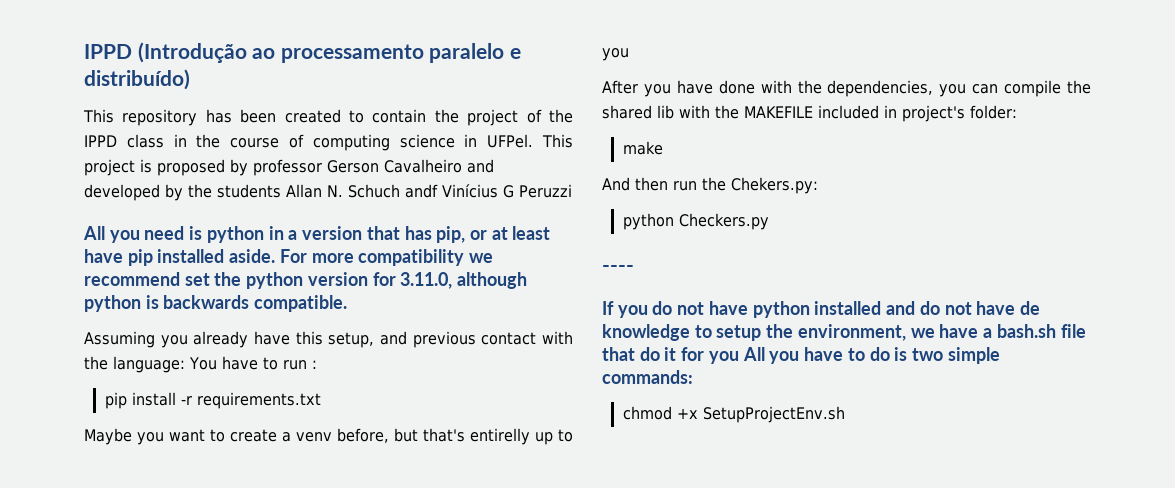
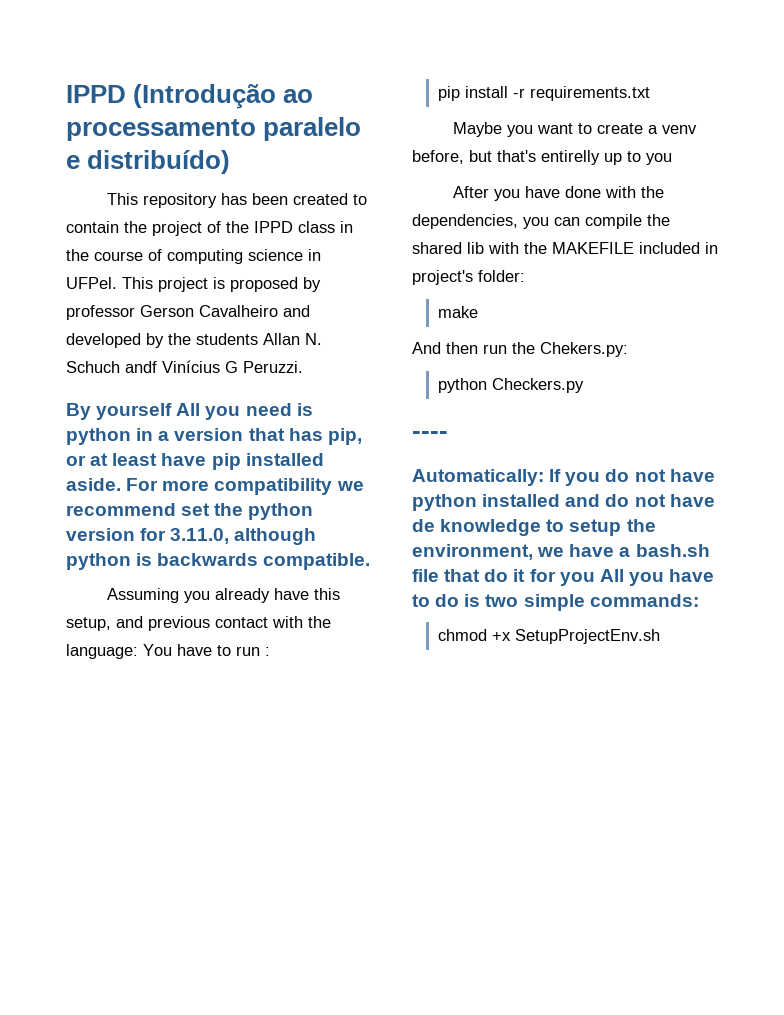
- This project is proposed by professor Gerson Cavalheiro and developed by the students Allan N. Schuch andf Vinícius G Peruzzi
- All you need is python in a version that has pip, or at least have pip installed aside.
+ This project is proposed by professor Gerson Cavalheiro and developed by the students Allan N. Schuch andf Vinícius G Peruzzi.
+ By yourself All you need is python in a version that has pip, or at least have pip installed aside.
- If you do not have python installed and do not have de knowledge to setup the environment, we have a bash.sh file that do it for you All you have to do is two simple commands:
+ Automatically: If you do not have python installed and do not have de knowledge to setup the environment, we have a bash.sh file that do it for you All you have to do is two simple commands:

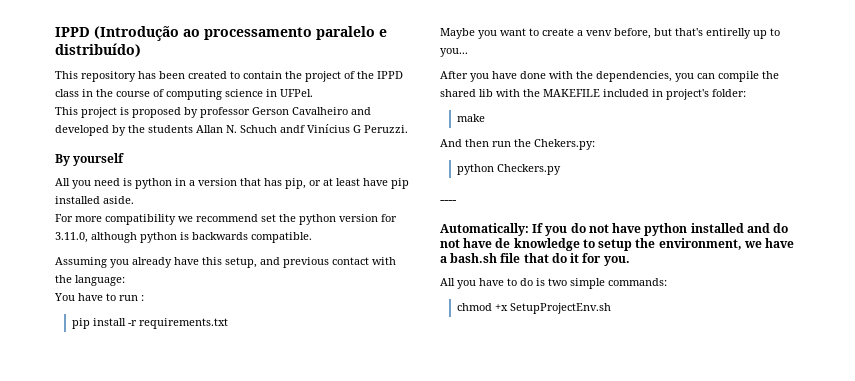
- This repository has been created to contain the project of the IPPD class in the course of computing science in UFPel. This project is proposed by professor Gerson Cavalheiro and developed by the students Allan N. Schuch andf Vinícius G Peruzzi.
+ This repository has been created to contain the project of the IPPD class in the course of computing science in UFPel.
+ This project is proposed by professor Gerson Cavalheiro and developed by the students Allan N. Schuch andf Vinícius G Peruzzi.
- By yourself All you need is python in a version that has pip, or at least have pip installed aside. For more compatibility we recommend set the python version for 3.11.0, although python is backwards compatible.
+ By yourself
+ All you need is python in a version that has pip, or at least have pip installed aside.
+ For more compatibility we recommend set the python version for 3.11.0, although python is backwards compatible.
- Assuming you already have this setup, and previous contact with the language: You have to run :
+ Assuming you already have this setup, and previous contact with the language:
+ You have to run :
- Maybe you want to create a venv before, but that's entirelly up to you
+ Maybe you want to create a venv before, but that's entirelly up to you...
- Automatically: If you do not have python installed and do not have de knowledge to setup the environment, we have a bash.sh file that do it for you All you have to do is two simple commands:
+ Automatically: If you do not have python installed and do not have de knowledge to setup the environment, we have a bash.sh file that do it for you.
+ All you have to do is two simple commands:

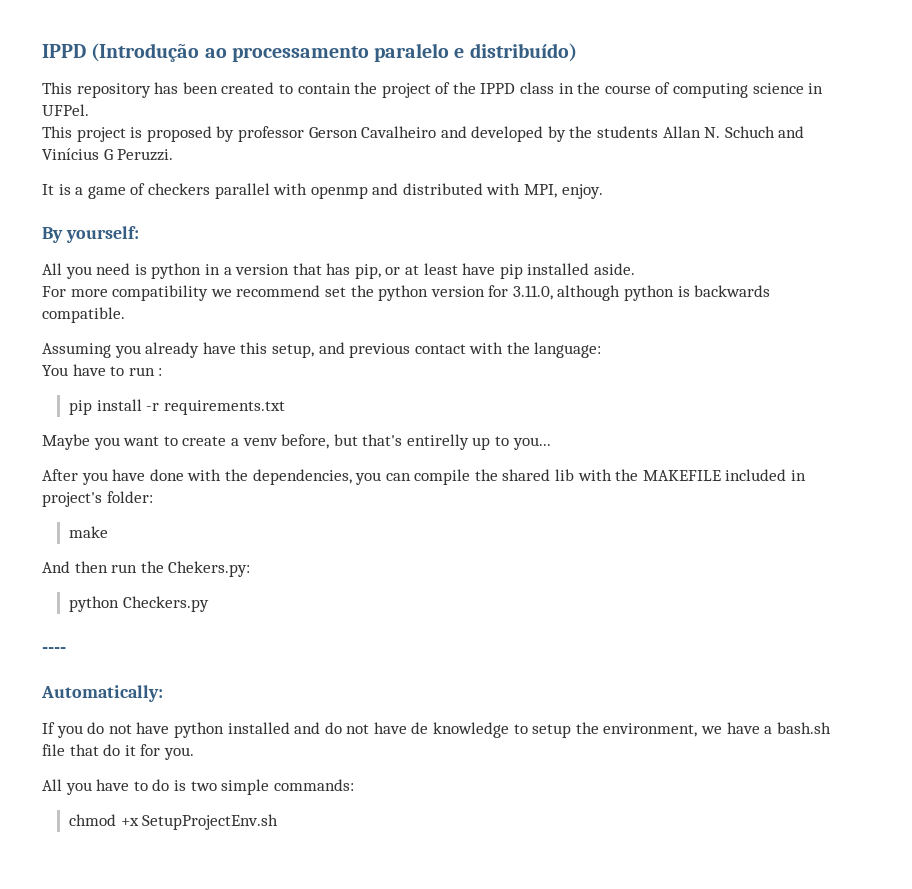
- This project is proposed by professor Gerson Cavalheiro and developed by the students Allan N. Schuch andf Vinícius G Peruzzi.
+ This project is proposed by professor Gerson Cavalheiro and developed by the students Allan N. Schuch and Vinícius G Peruzzi.
+ It is a game of checkers parallel with openmp and distributed with MPI, enjoy.
- By yourself
+ By yourself:
- Automatically: If you do not have python installed and do not have de knowledge to setup the environment, we have a bash.sh file that do it for you.
+ Automatically:
+ If you do not have python installed and do not have de knowledge to setup the environment, we have a bash.sh file that do it for you.

